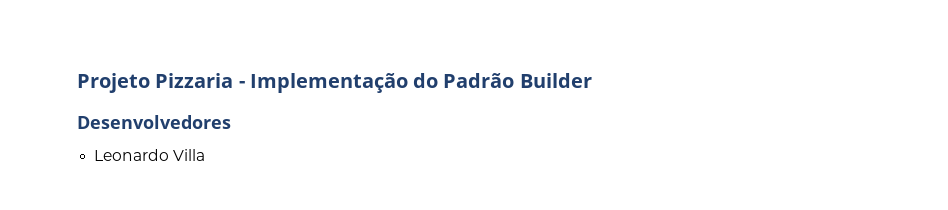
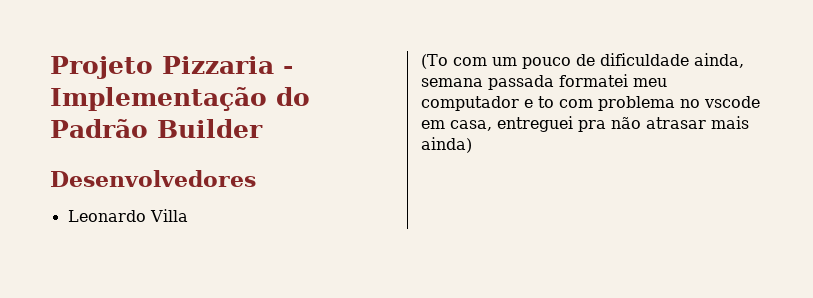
+ (To com um pouco de dificuldade ainda, semana passada formatei meu computador e to com problema no vscode em casa, entreguei pra não atrasar mais ainda)

